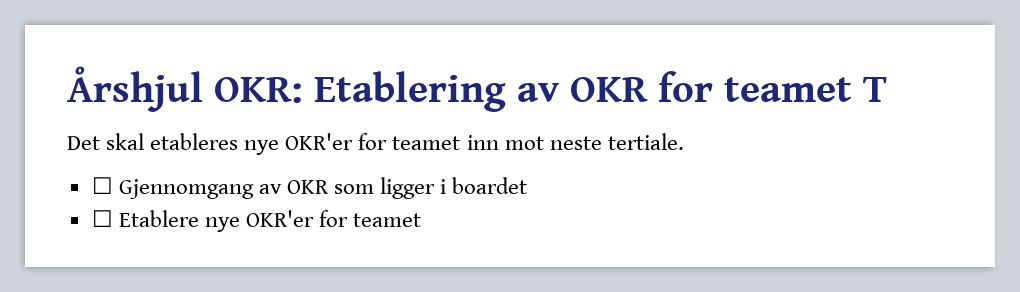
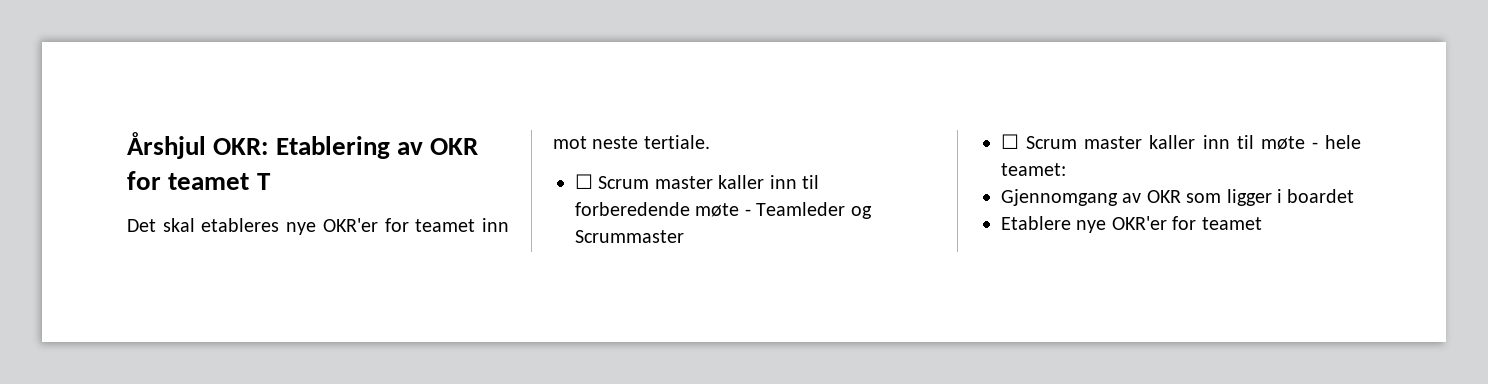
- ☐ Gjennomgang av OKR som ligger i boardet
+ ☐ Scrum master kaller inn til forberedende møte - Teamleder og Scrummaster
+ ☐ Scrum master kaller inn til møte - hele teamet:
+ Gjennomgang av OKR som ligger i boardet
- ☐ Etablere nye OKR'er for teamet
+ Etablere nye OKR'er for teamet

